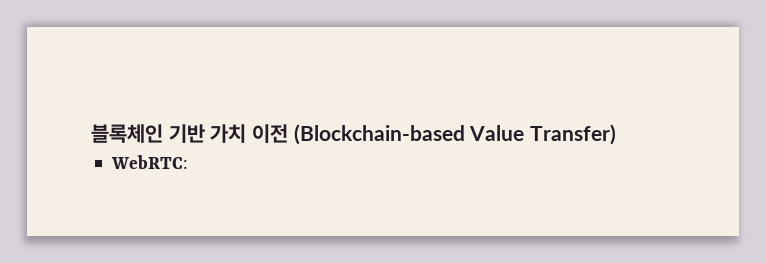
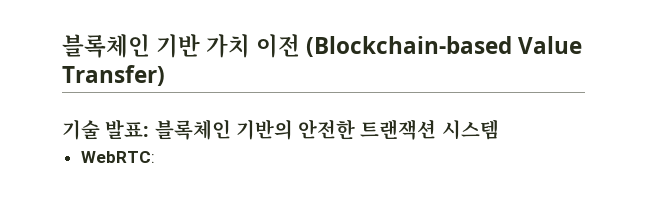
+ 기술 발표: 블록체인 기반의 안전한 트랜잭션 시스템

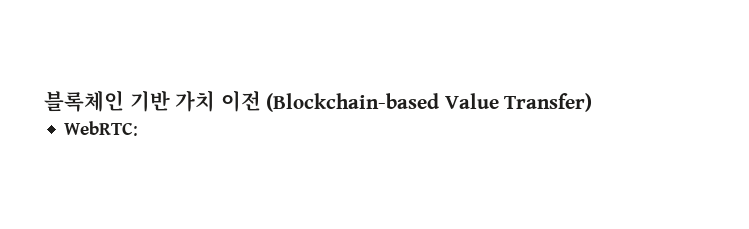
- 기술 발표: 블록체인 기반의 안전한 트랜잭션 시스템

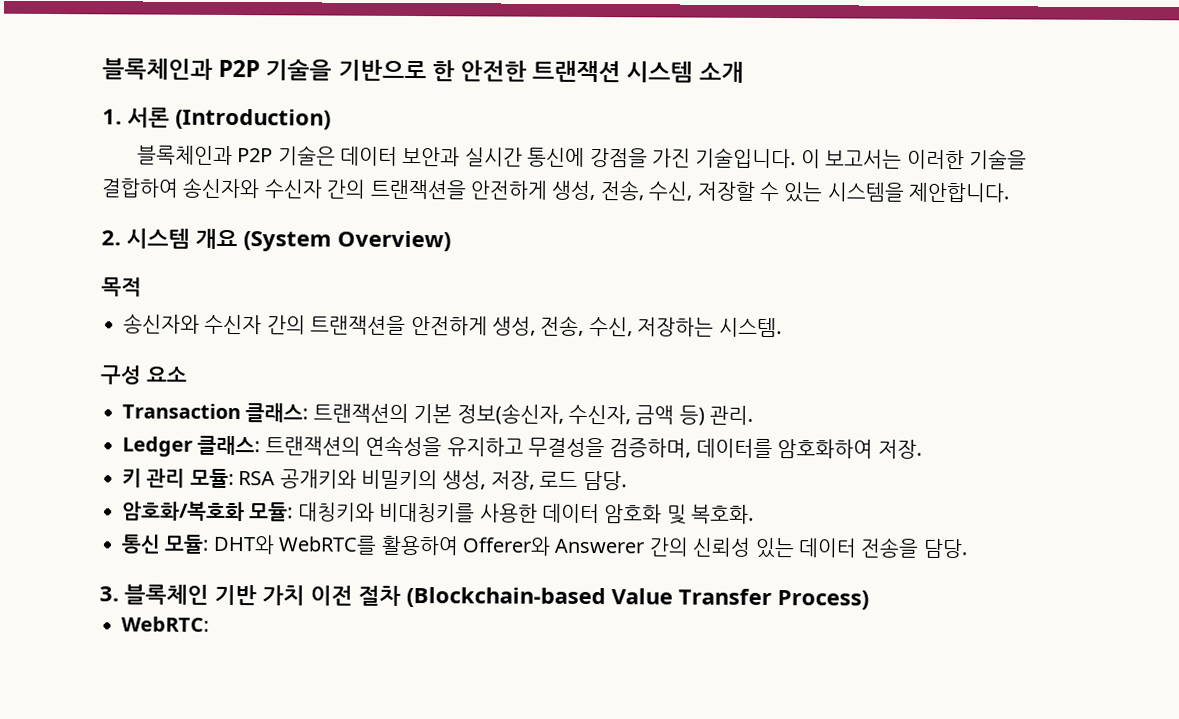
- 블록체인 기반 가치 이전 (Blockchain-based Value Transfer)
+ 블록체인과 P2P 기술을 기반으로 한 안전한 트랜잭션 시스템 소개
+ 1. 서론 (Introduction)
+ 블록체인과 P2P 기술은 데이터 보안과 실시간 통신에 강점을 가진 기술입니다. 이 보고서는 이러한 기술을 결합하여 송신자와 수신자 간의 트랜잭션을 안전하게 생성, 전송, 수신, 저장할 수 있는 시스템을 제안합니다.
+ 2. 시스템 개요 (System Overview)
+ 목적
+ 송신자와 수신자 간의 트랜잭션을 안전하게 생성, 전송, 수신, 저장하는 시스템.
+ 구성 요소
+ Transaction 클래스: 트랜잭션의 기본 정보(송신자, 수신자, 금액 등) 관리.
+ Ledger 클래스: 트랜잭션의 연속성을 유지하고 무결성을 검증하며, 데이터를 암호화하여 저장.
+ 키 관리 모듈: RSA 공개키와 비밀키의 생성, 저장, 로드 담당.
+ 암호화/복호화 모듈: 대칭키와 비대칭키를 사용한 데이터 암호화 및 복호화.
+ 통신 모듈: DHT와 WebRTC를 활용하여 Offerer와 Answerer 간의 신뢰성 있는 데이터 전송을 담당.
+ 3. 블록체인 기반 가치 이전 절차 (Blockchain-based Value Transfer Process)

